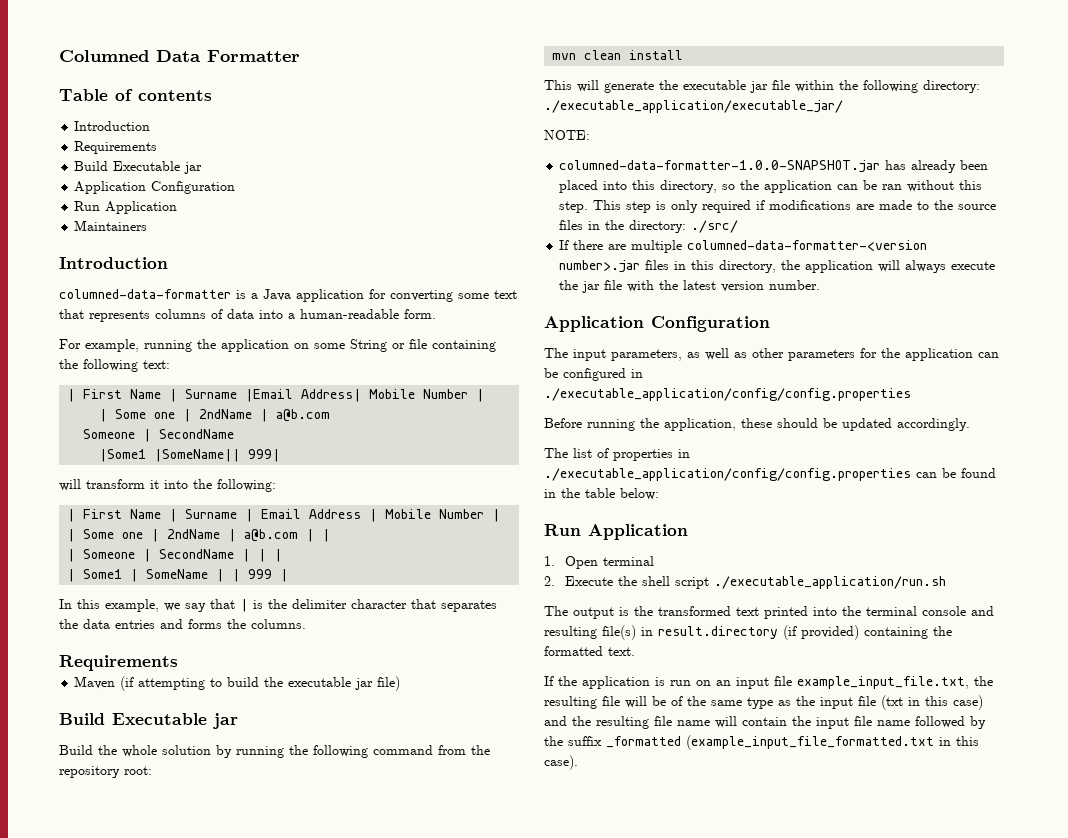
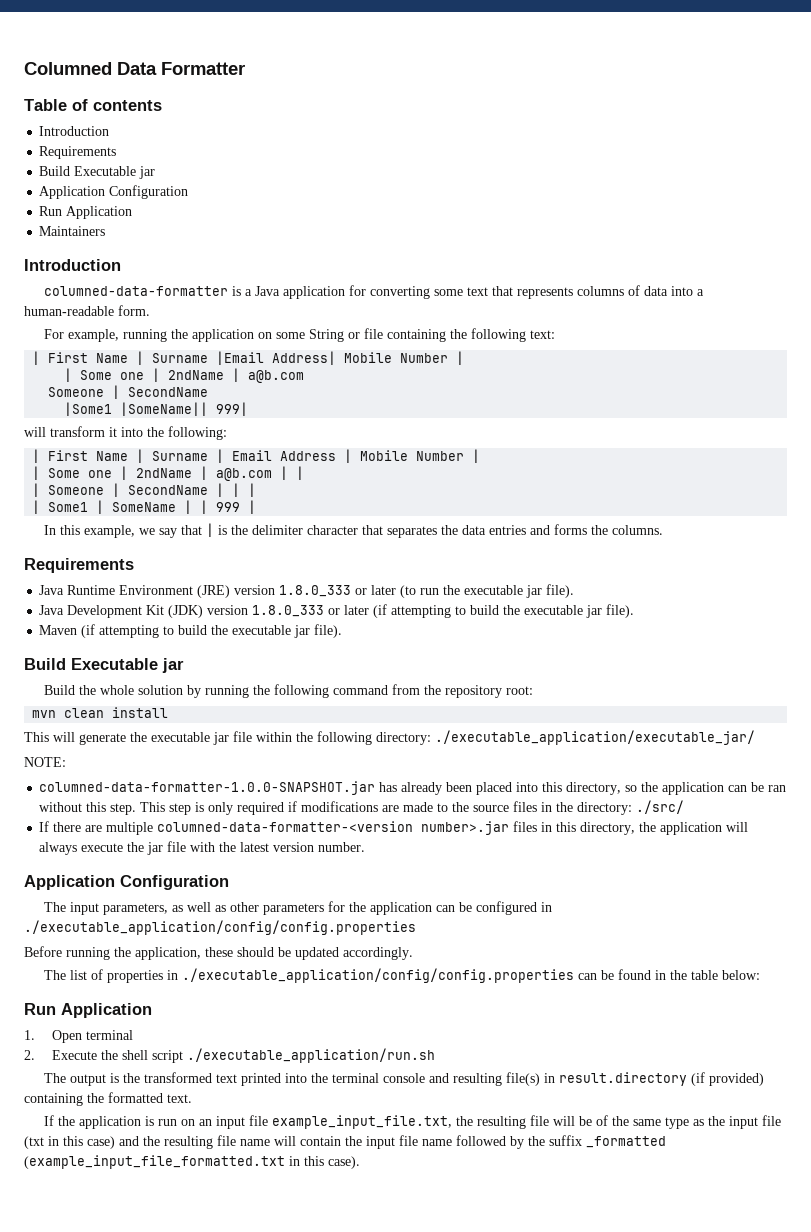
+ Java Runtime Environment (JRE) version 1.8.0_333 or later (to run the executable jar file).
+ Java Development Kit (JDK) version 1.8.0_333 or later (if attempting to build the executable jar file).
- Maven (if attempting to build the executable jar file)
+ Maven (if attempting to build the executable jar file).

